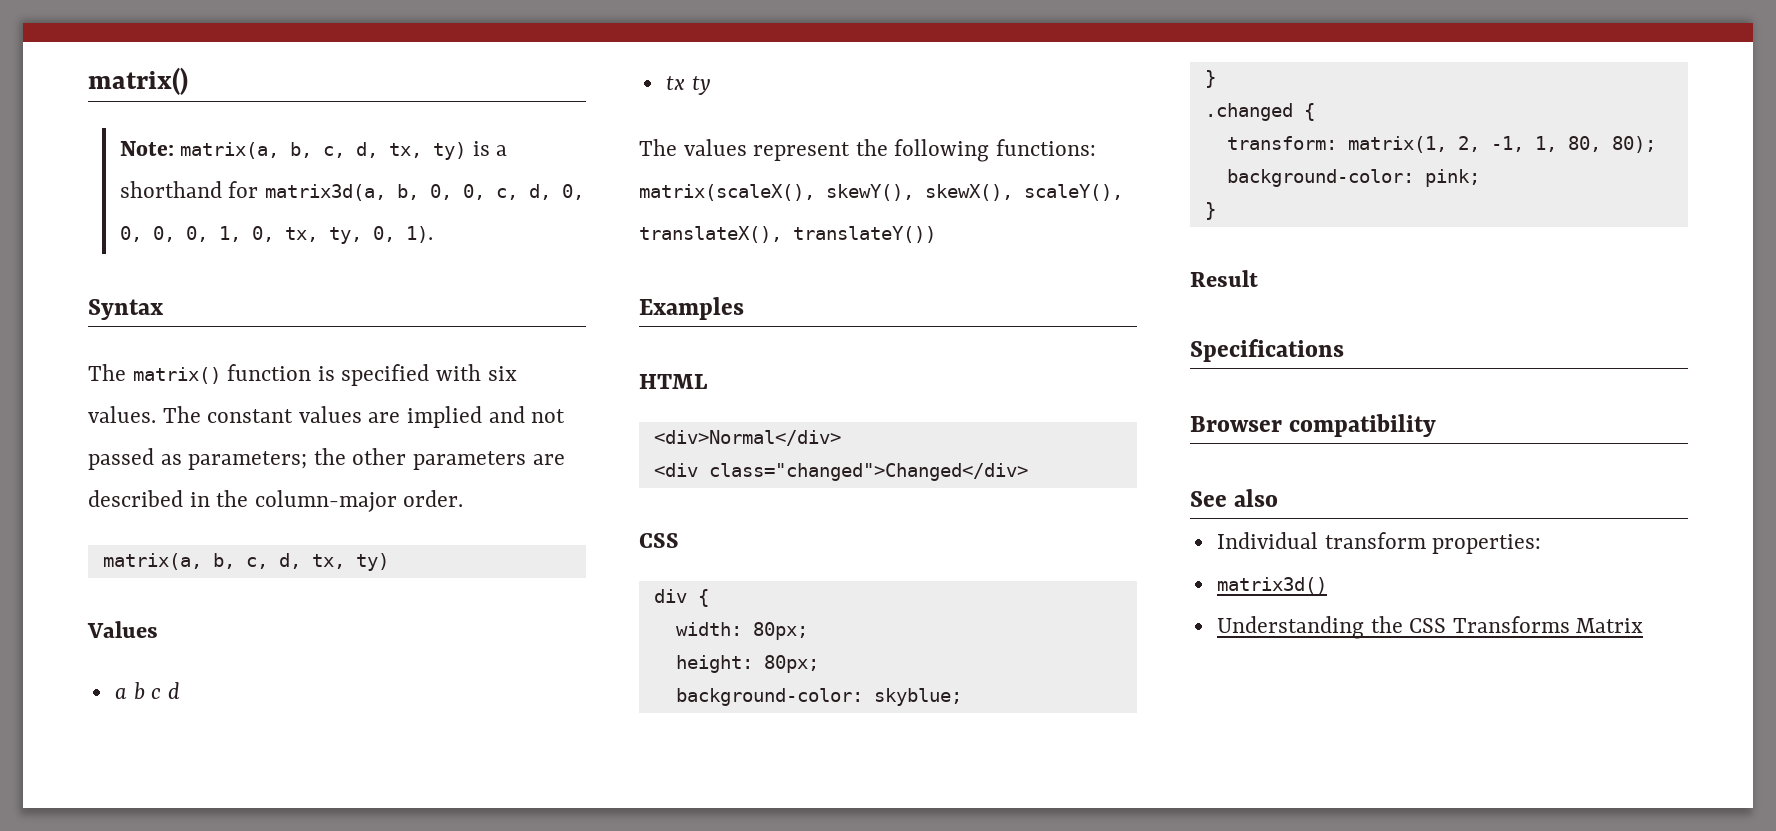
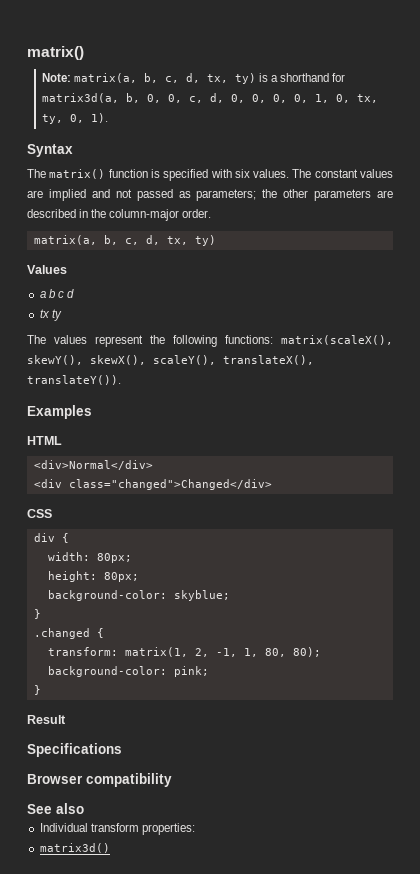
- The values represent the following functions: matrix(scaleX(), skewY(), skewX(), scaleY(), translateX(), translateY())
+ The values represent the following functions: matrix(scaleX(), skewY(), skewX(), scaleY(), translateX(), translateY()).
- Understanding the CSS Transforms Matrix

